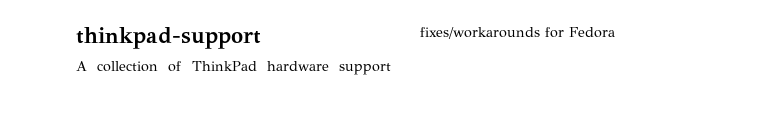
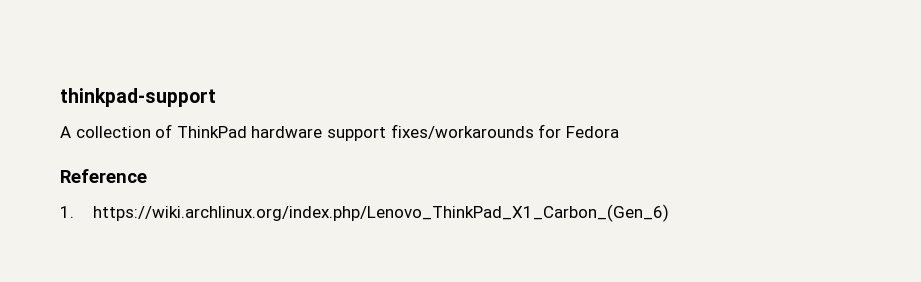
+ Reference
+ 1. https://wiki.archlinux.org/index.php/Lenovo_ThinkPad_X1_Carbon_(Gen_6)

